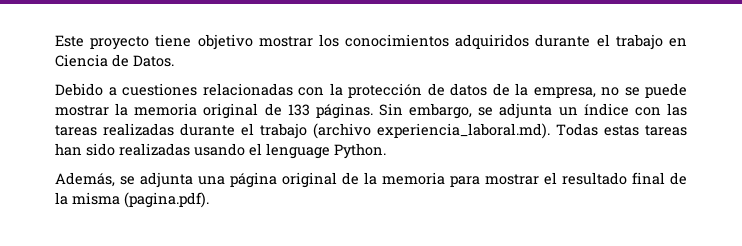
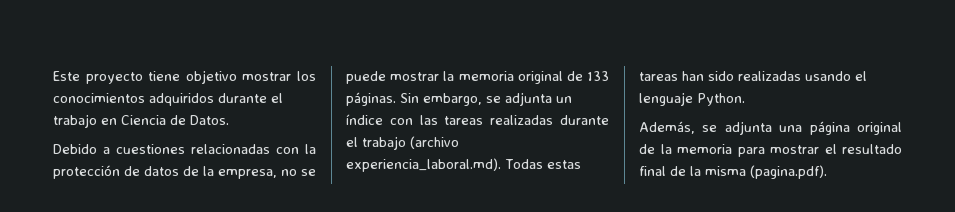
- Sin embargo, se adjunta un índice con las tareas realizadas durante el trabajo (archivo experiencia_laboral.md). Todas estas tareas han sido realizadas usando el lenguage Python.
+ Sin embargo, se adjunta un índice con las tareas realizadas durante el trabajo (archivo experiencia_laboral.md). Todas estas tareas han sido realizadas usando el lenguaje Python.

